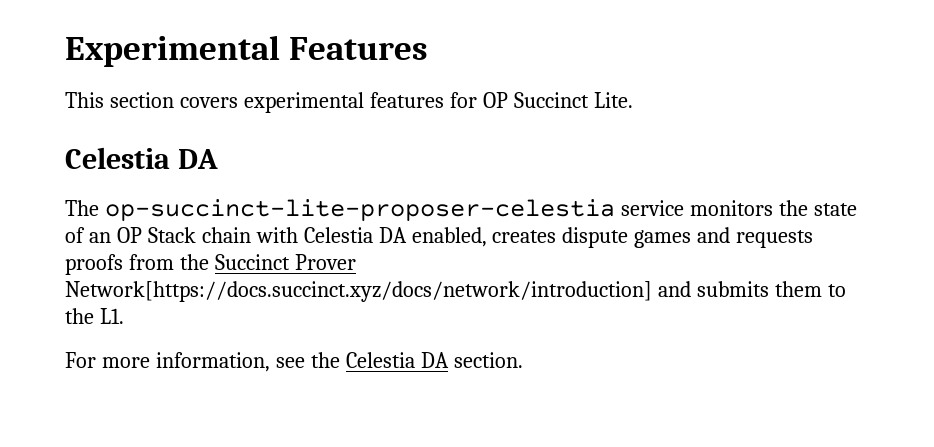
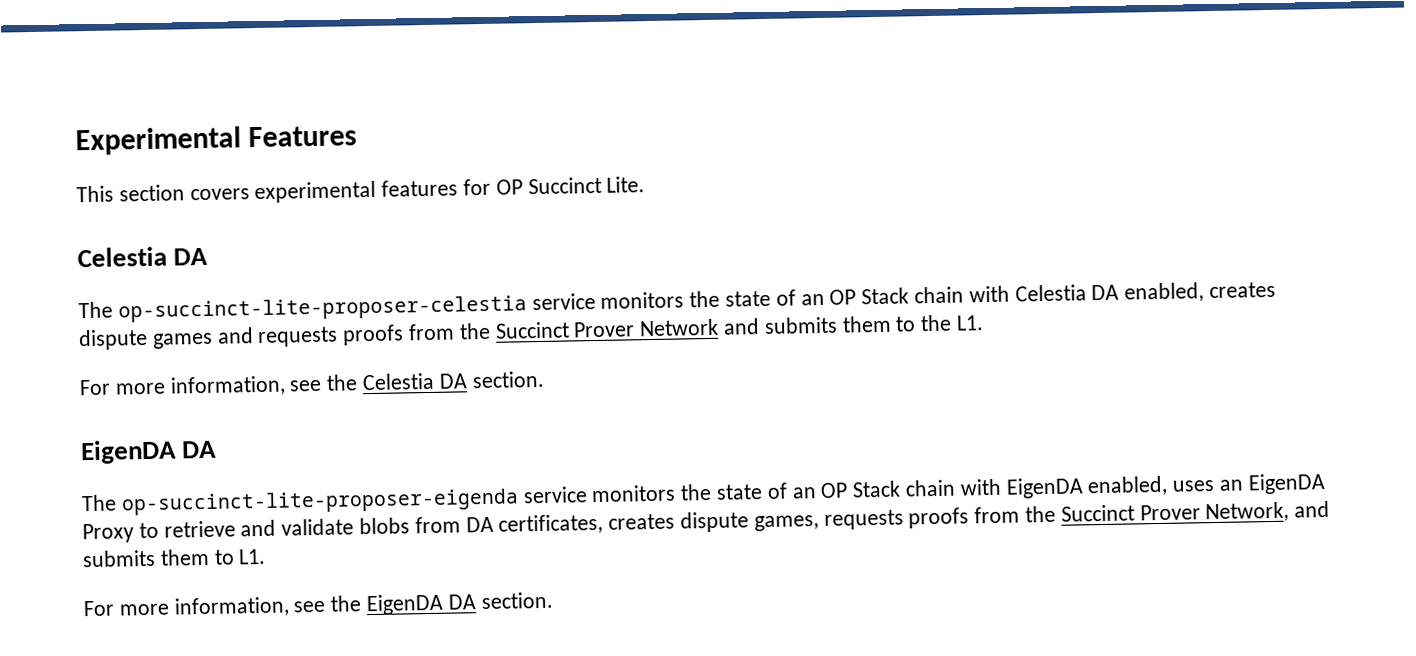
- The op-succinct-lite-proposer-celestia service monitors the state of an OP Stack chain with Celestia DA enabled, creates dispute games and requests proofs from the Succinct Prover Network[https://docs.succinct.xyz/docs/network/introduction] and submits them to the L1.
+ The op-succinct-lite-proposer-celestia service monitors the state of an OP Stack chain with Celestia DA enabled, creates dispute games and requests proofs from the Succinct Prover Network and submits them to the L1.
  For more information, see the Celestia DA section.
+ EigenDA DA
+ The op-succinct-lite-proposer-eigenda service monitors the state of an OP Stack chain with EigenDA enabled, uses an EigenDA Proxy to retrieve and validate blobs from DA certificates, creates dispute games, requests proofs from the Succinct Prover Network, and submits them to L1.
+ For more information, see the EigenDA DA section.

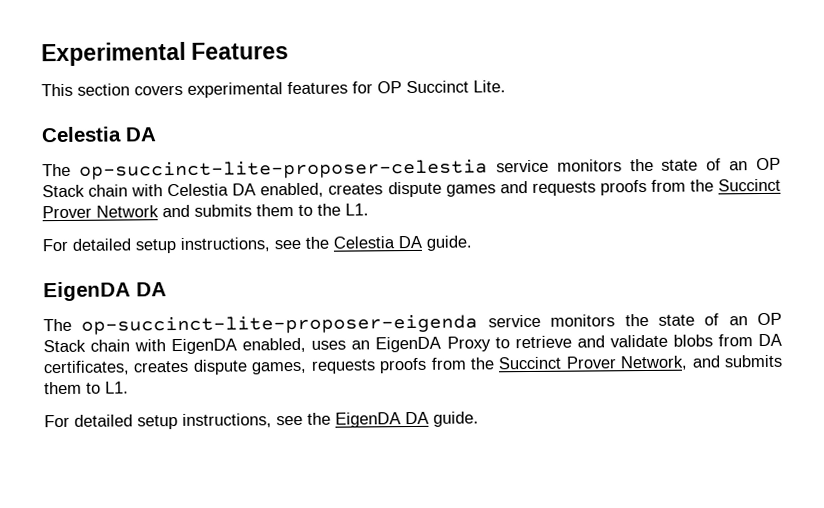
- For more information, see the Celestia DA section.
+ For detailed setup instructions, see the Celestia DA guide.
- For more information, see the EigenDA DA section.
+ For detailed setup instructions, see the EigenDA DA guide.

